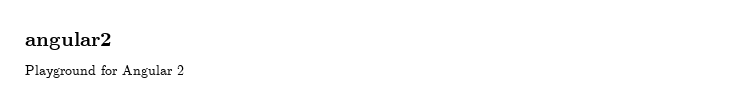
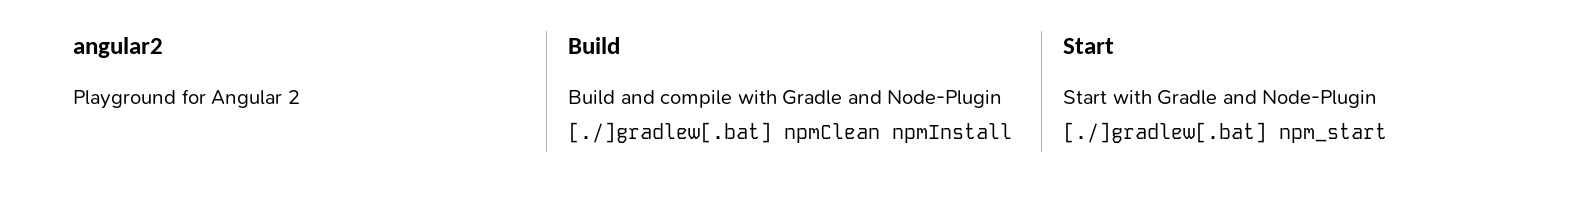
  Playground for Angular 2
+ Build
+ Build and compile with Gradle and Node-Plugin [./]gradlew[.bat] npmClean npmInstall
+ Start
+ Start with Gradle and Node-Plugin [./]gradlew[.bat] npm_start

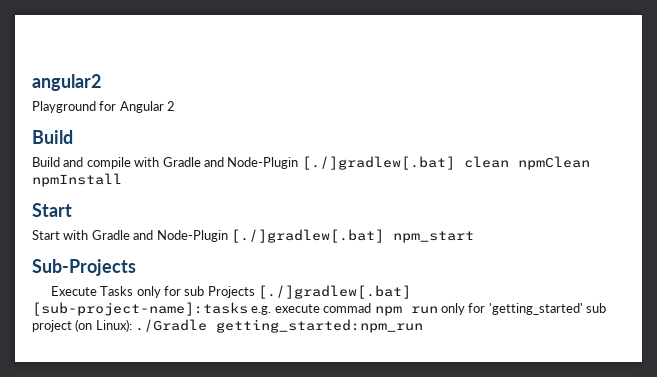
- Build and compile with Gradle and Node-Plugin [./]gradlew[.bat] npmClean npmInstall
+ Build and compile with Gradle and Node-Plugin [./]gradlew[.bat] clean npmClean npmInstall
+ Sub-Projects
+ Execute Tasks only for sub Projects [./]gradlew[.bat] [sub-project-name]:tasks e.g. execute commad npm run only for 'getting_started' sub project (on Linux): ./Gradle getting_started:npm_run

